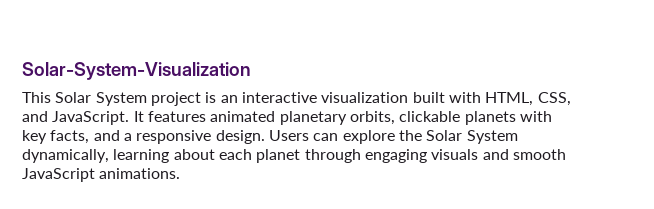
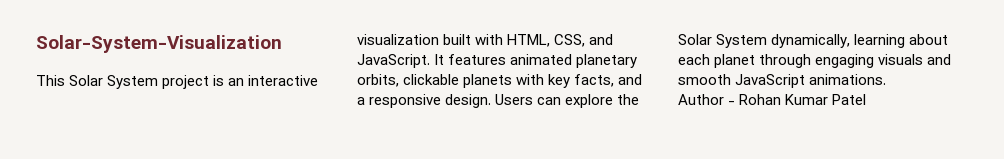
+ Author - Rohan Kumar Patel

